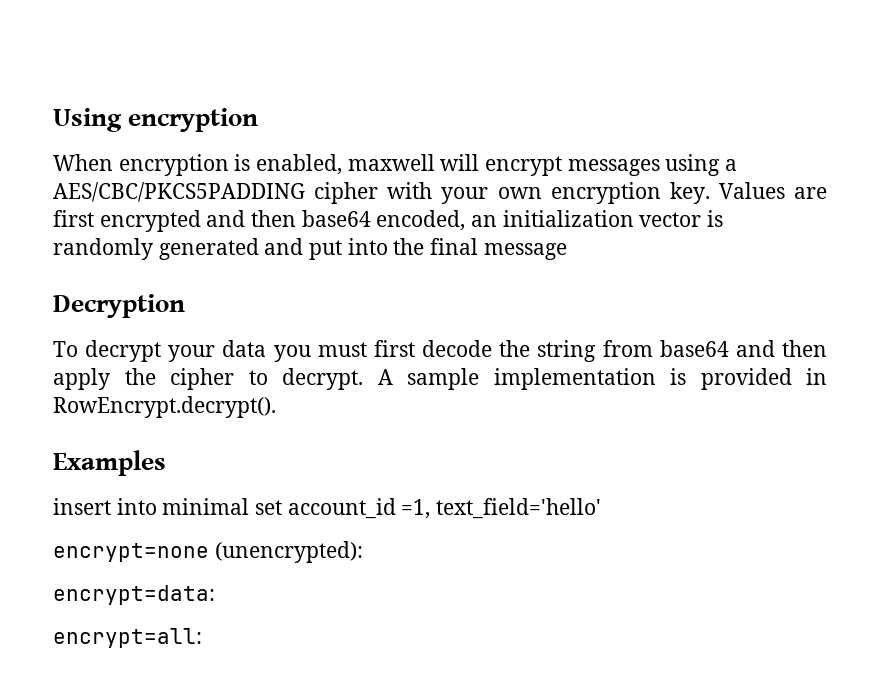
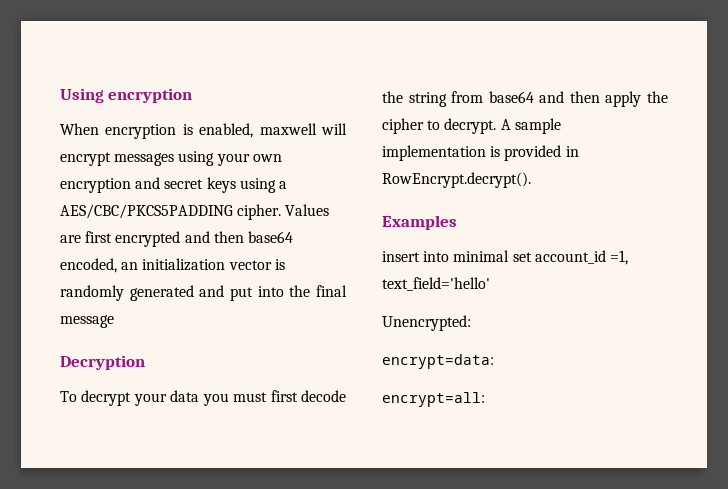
- When encryption is enabled, maxwell will encrypt messages using a AES/CBC/PKCS5PADDING cipher with your own encryption key.
+ When encryption is enabled, maxwell will encrypt messages using your own encryption and secret keys using a AES/CBC/PKCS5PADDING cipher.
- encrypt=none (unencrypted):
+ Unencrypted:

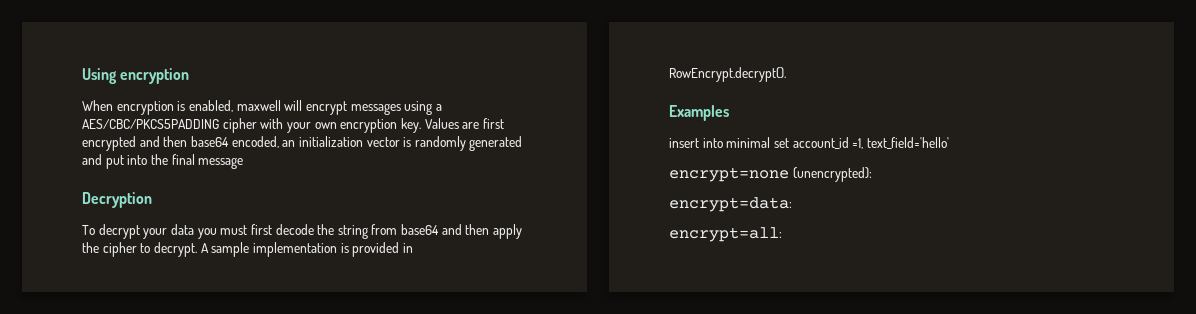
- When encryption is enabled, maxwell will encrypt messages using your own encryption and secret keys using a AES/CBC/PKCS5PADDING cipher.
+ When encryption is enabled, maxwell will encrypt messages using a AES/CBC/PKCS5PADDING cipher with your own encryption key.
- Unencrypted:
+ encrypt=none (unencrypted):

